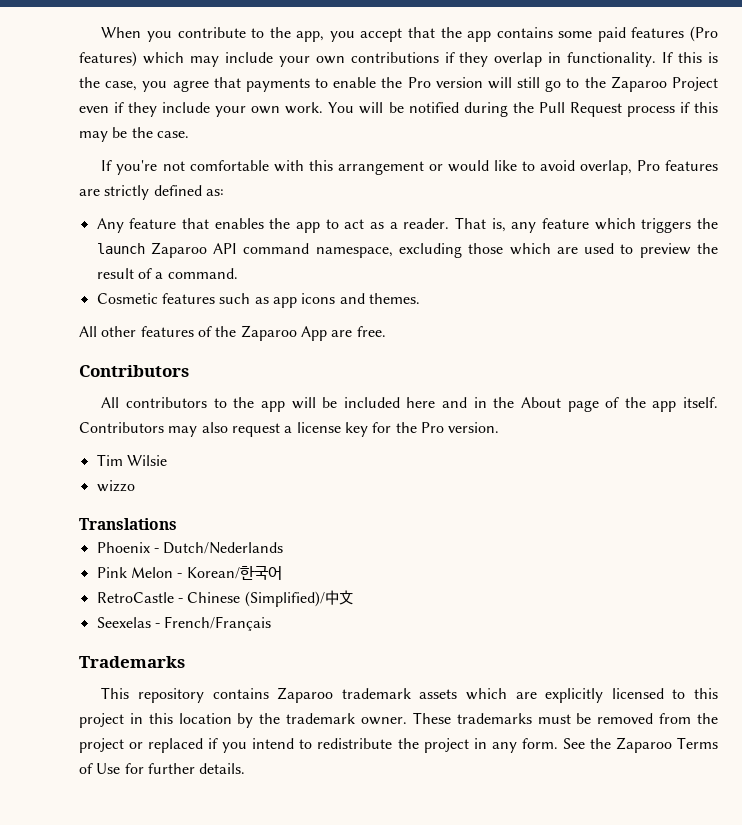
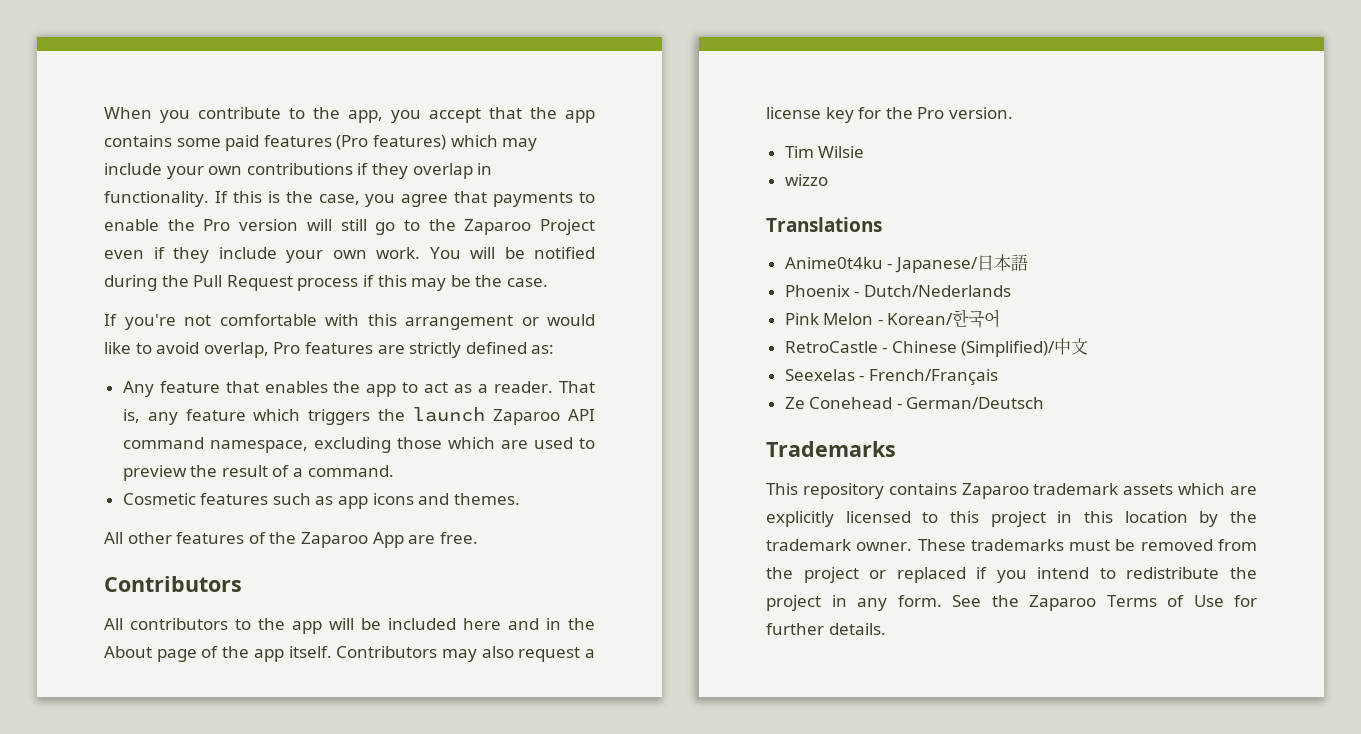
+ Anime0t4ku - Japanese/日本語
+ Ze Conehead - German/Deutsch

